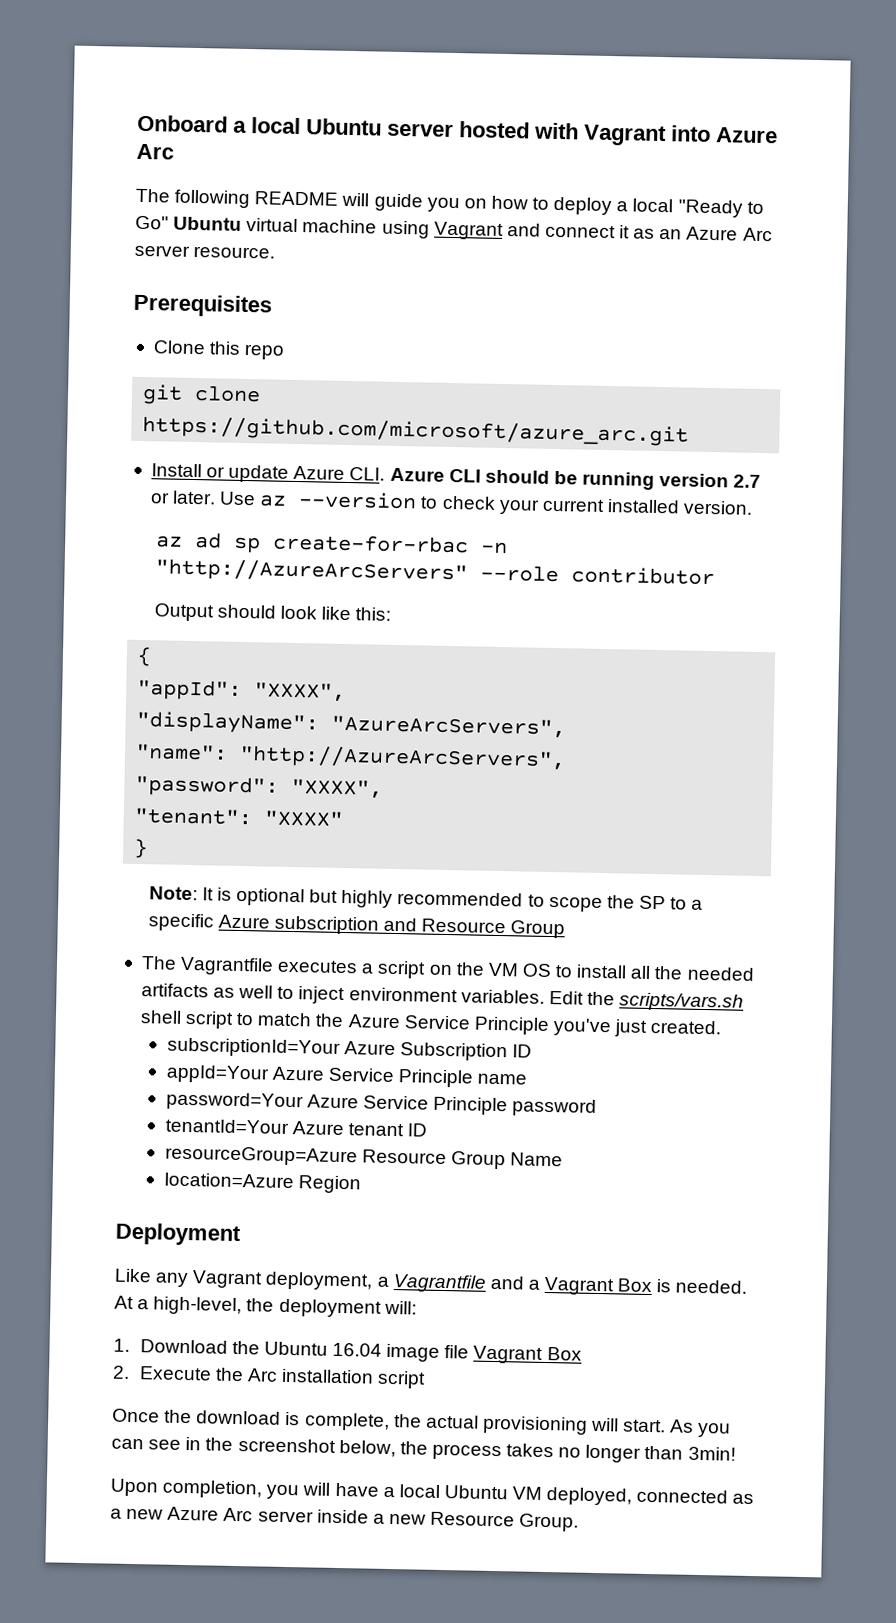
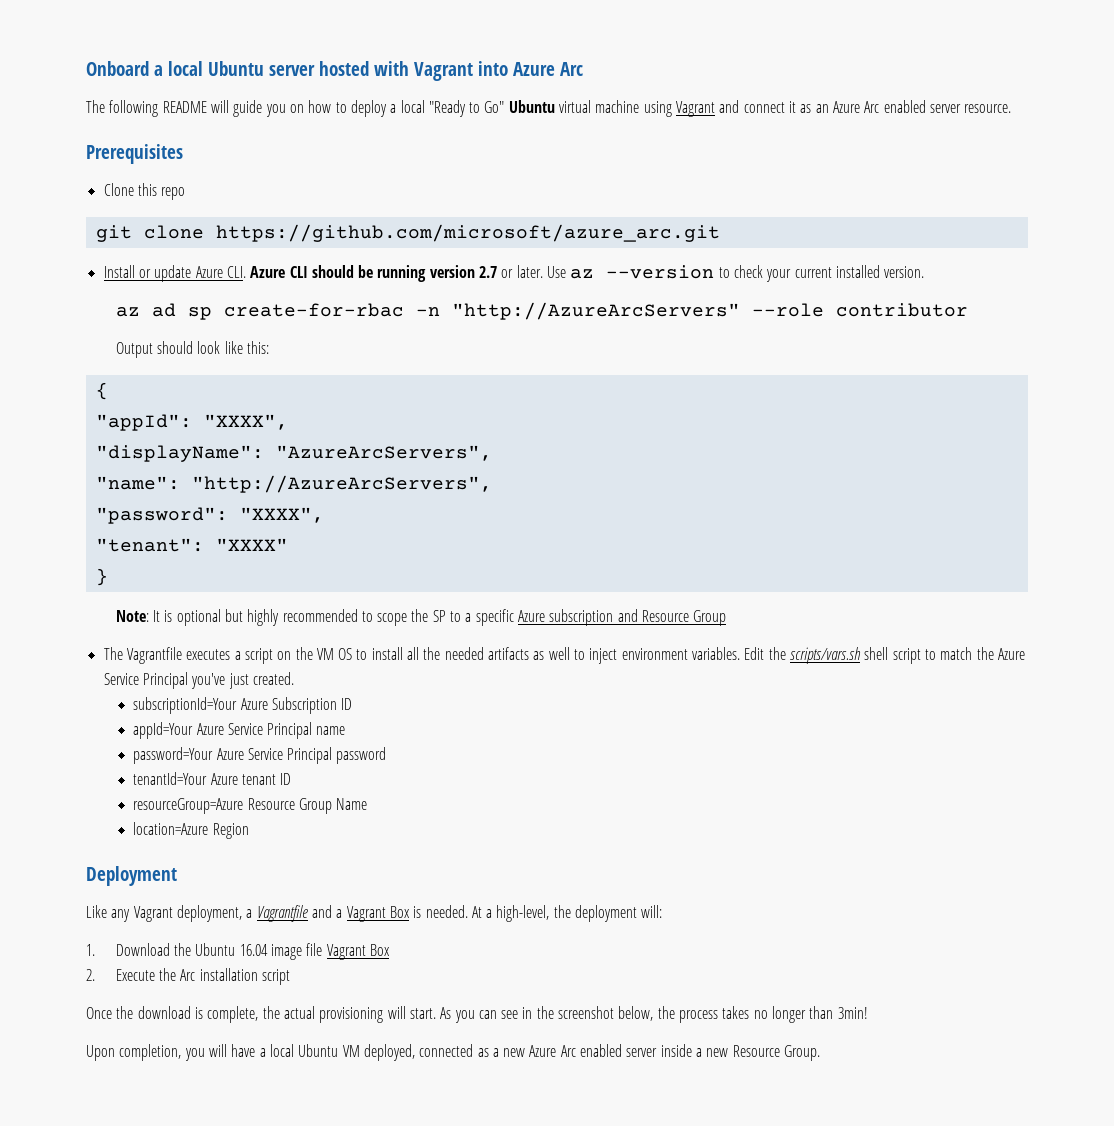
- The following README will guide you on how to deploy a local "Ready to Go" Ubuntu virtual machine using Vagrant and connect it as an Azure Arc server resource.
+ The following README will guide you on how to deploy a local "Ready to Go" Ubuntu virtual machine using Vagrant and connect it as an Azure Arc enabled server resource.
- Edit the scripts/vars.sh shell script to match the Azure Service Principle you've just created.
+ Edit the scripts/vars.sh shell script to match the Azure Service Principal you've just created.
- appId=Your Azure Service Principle name
+ appId=Your Azure Service Principal name
- password=Your Azure Service Principle password
+ password=Your Azure Service Principal password
- Upon completion, you will have a local Ubuntu VM deployed, connected as a new Azure Arc server inside a new Resource Group.
+ Upon completion, you will have a local Ubuntu VM deployed, connected as a new Azure Arc enabled server inside a new Resource Group.

